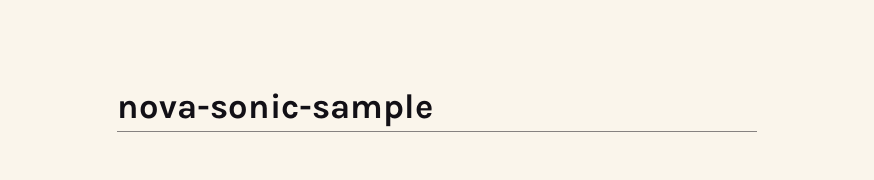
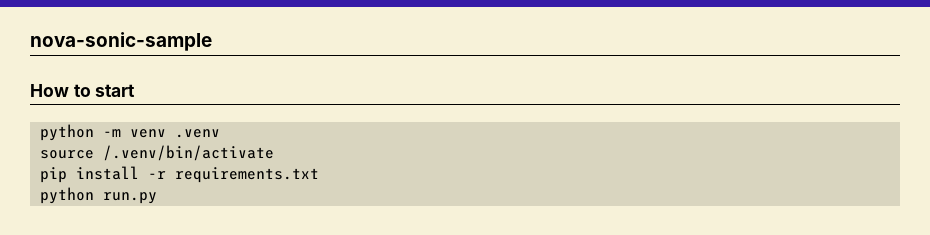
+ How to start
+ python -m venv .venv
+ source /.venv/bin/activate
+ pip install -r requirements.txt
+ python run.py

